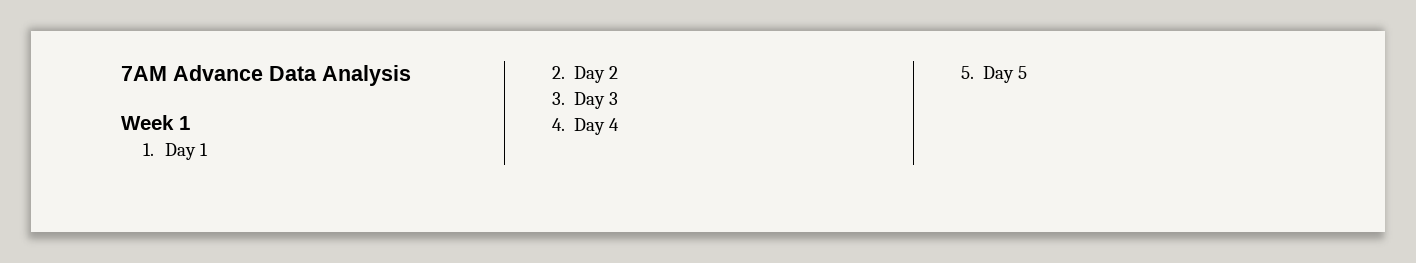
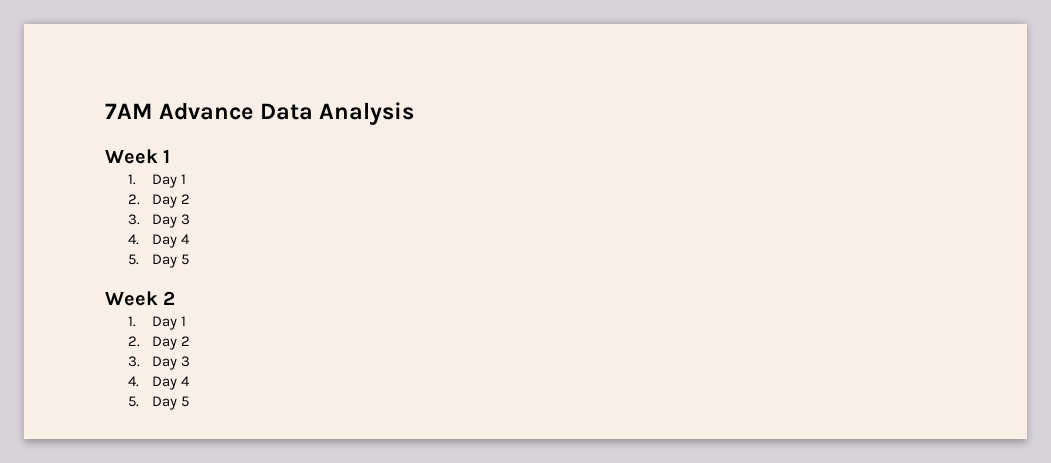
+ Week 2
+ 1. Day 1
+ 2. Day 2
+ 3. Day 3
+ 4. Day 4
+ 5. Day 5

